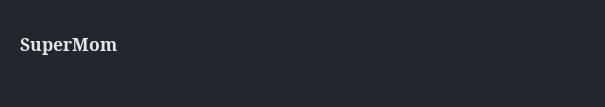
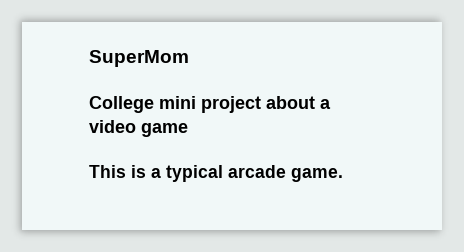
+ College mini project about a video game
+ This is a typical arcade game.

